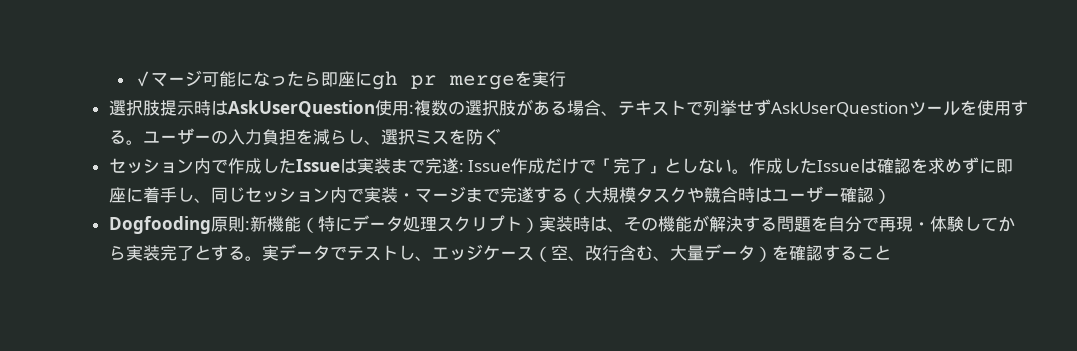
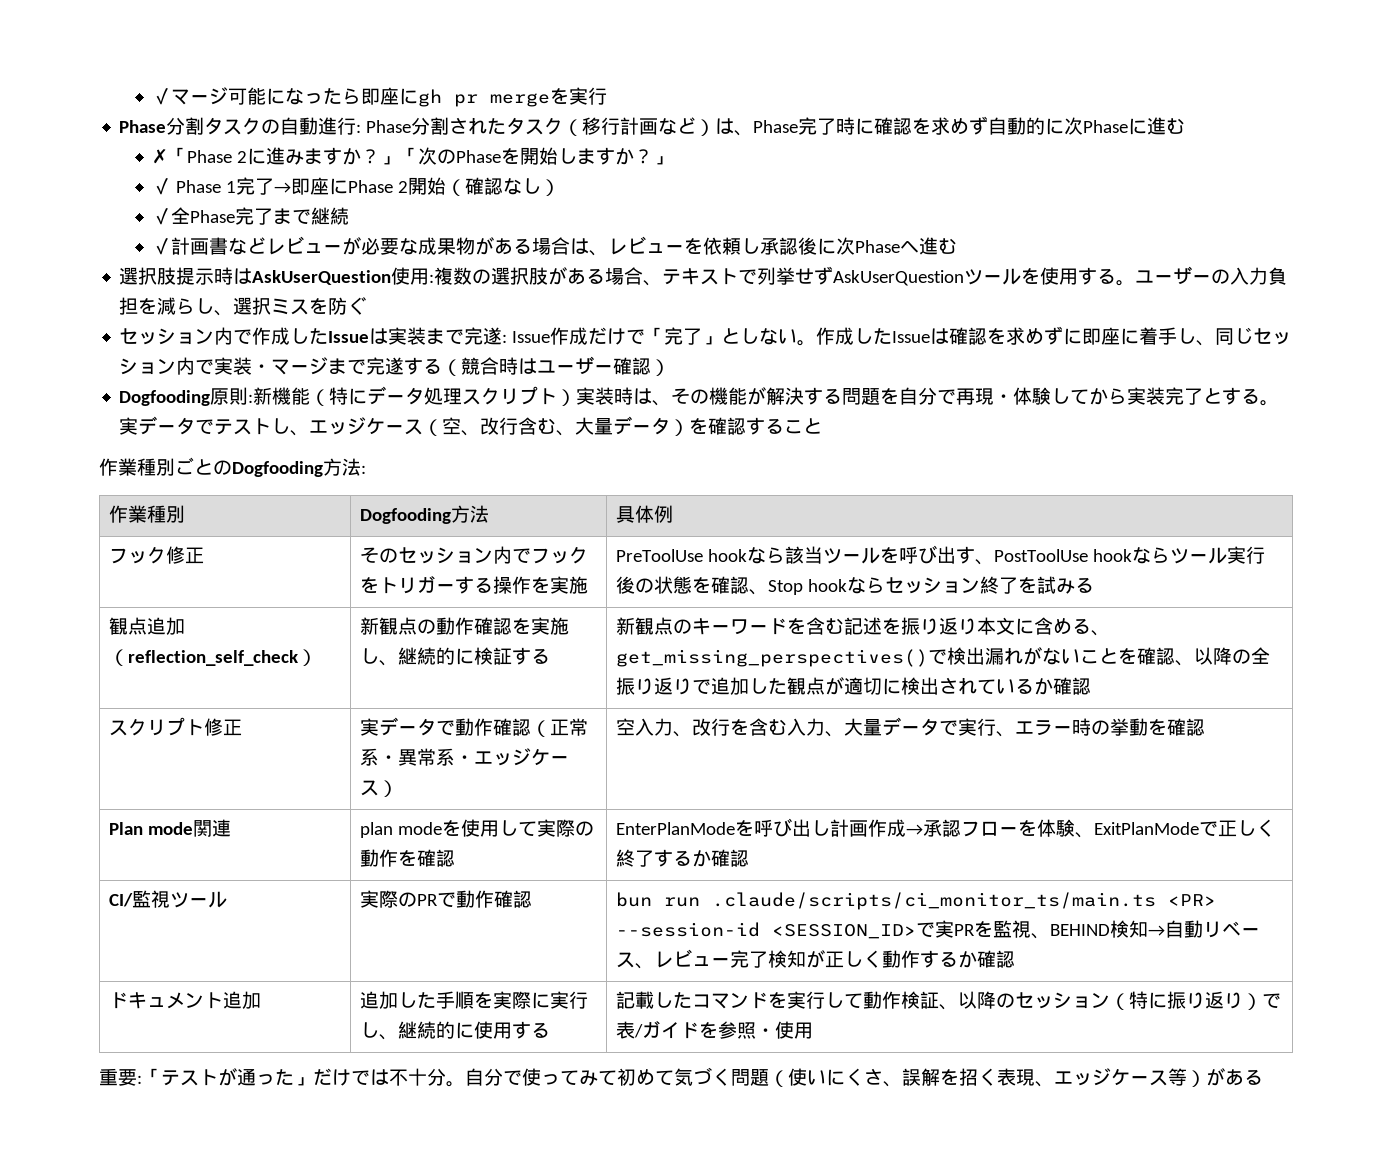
+ Phase分割タスクの自動進行: Phase分割されたタスク（移行計画など）は、Phase完了時に確認を求めず自動的に次Phaseに進む
+ ✗「Phase 2に進みますか？」「次のPhaseを開始しますか？」
+ ✓ Phase 1完了→即座にPhase 2開始（確認なし）
+ ✓全Phase完了まで継続
+ ✓計画書などレビューが必要な成果物がある場合は、レビューを依頼し承認後に次Phaseへ進む
- 作成したIssueは確認を求めずに即座に着手し、同じセッション内で実装・マージまで完遂する（大規模タスクや競合時はユーザー確認）
+ 作成したIssueは確認を求めずに即座に着手し、同じセッション内で実装・マージまで完遂する（競合時はユーザー確認）
+ 作業種別ごとのDogfooding方法:
+ 作業種別 | Dogfooding方法 | 具体例
+ フック修正 | そのセッション内でフックをトリガーする操作を実施 | PreToolUse hookなら該当ツールを呼び出す、PostToolUse hookならツール実行後の状態を確認、Stop hookならセッション終了を試みる
+ 観点追加（reflection_self_check） | 新観点の動作確認を実施し、継続的に検証する | 新観点のキーワードを含む記述を振り返り本文に含める、get_missing_perspectives()で検出漏れがないことを確認、以降の全振り返りで追加した観点が適切に検出されているか確認
+ スクリプト修正 | 実データで動作確認（正常系・異常系・エッジケース） | 空入力、改行を含む入力、大量データで実行、エラー時の挙動を確認
+ Plan mode関連 | plan modeを使用して実際の動作を確認 | EnterPlanModeを呼び出し計画作成→承認フローを体験、ExitPlanModeで正しく終了するか確認
+ CI/監視ツール | 実際のPRで動作確認 | bun run .claude/scripts/ci_monitor_ts/main.ts <PR> --session-id <SESSION_ID>で実PRを監視、BEHIND検知→自動リベース、レビュー完了検知が正しく動作するか確認
+ ドキュメント追加 | 追加した手順を実際に実行し、継続的に使用する | 記載したコマンドを実行して動作検証、以降のセッション（特に振り返り）で表/ガイドを参照・使用
+ 重要:「テストが通った」だけでは不十分。自分で使ってみて初めて気づく問題（使いにくさ、誤解を招く表現、エッジケース等）がある

